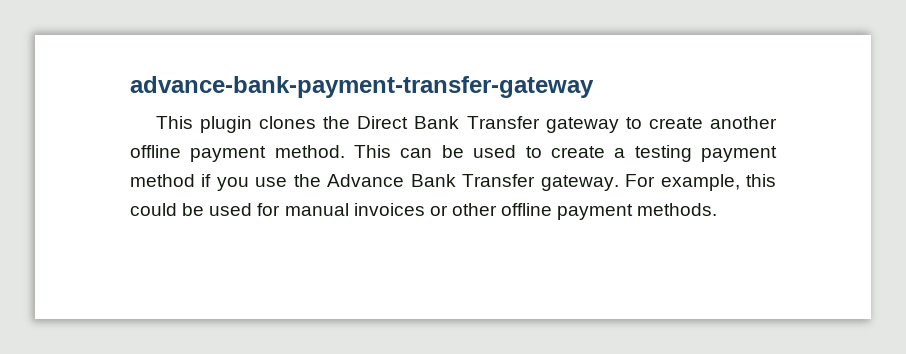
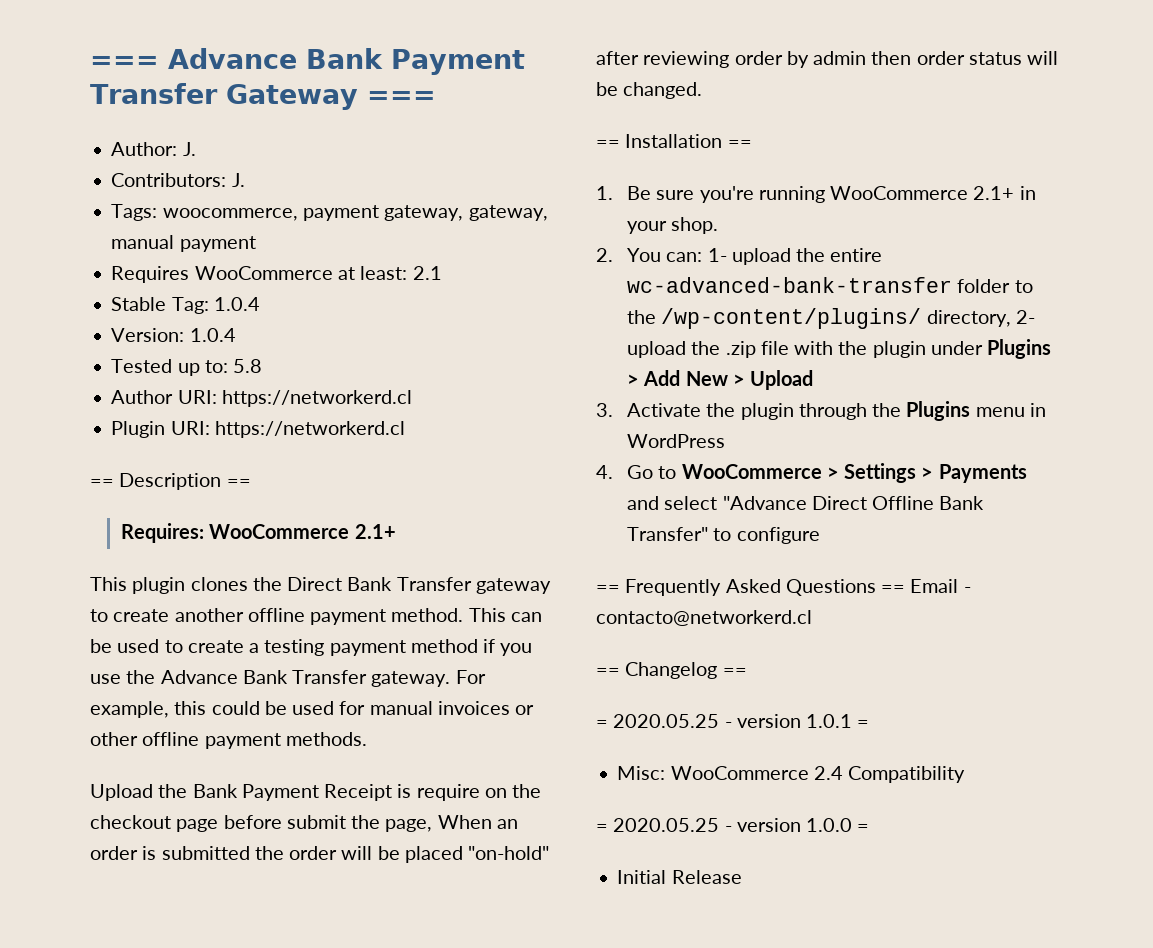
- advance-bank-payment-transfer-gateway
+ === Advance Bank Payment Transfer Gateway ===
+ Author: J.
+ Contributors: J.
+ Tags: woocommerce, payment gateway, gateway, manual payment
+ Requires WooCommerce at least: 2.1
+ Stable Tag: 1.0.4
+ Version: 1.0.4
+ Tested up to: 5.8
+ Author URI: https://networkerd.cl
+ Plugin URI: https://networkerd.cl
+ == Description ==
+ Requires: WooCommerce 2.1+
+ Upload the Bank Payment Receipt is require on the checkout page before submit the page, When an order is submitted the order will be placed "on-hold" after reviewing order by admin then order status will be changed.
+ == Installation ==
+ 1. Be sure you're running WooCommerce 2.1+ in your shop.
+ 2. You can: 1- upload the entire wc-advanced-bank-transfer folder to the /wp-content/plugins/ directory, 2- upload the .zip file with the plugin under Plugins > Add New > Upload
+ 3. Activate the plugin through the Plugins menu in WordPress
+ 4. Go to WooCommerce > Settings > Payments and select "Advance Direct Offline Bank Transfer" to configure
+ == Frequently Asked Questions == Email - contacto@networkerd.cl
+ == Changelog ==
+ = 2020.05.25 - version 1.0.1 =
+ Misc: WooCommerce 2.4 Compatibility
+ = 2020.05.25 - version 1.0.0 =
+ Initial Release

